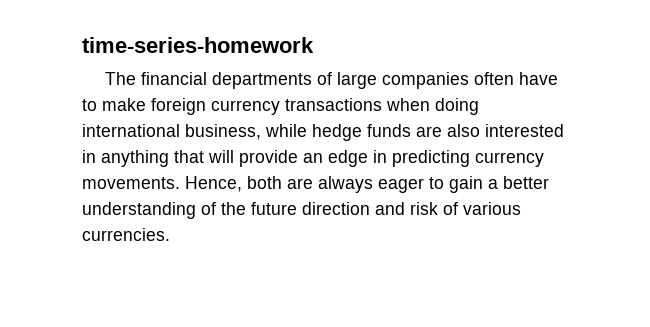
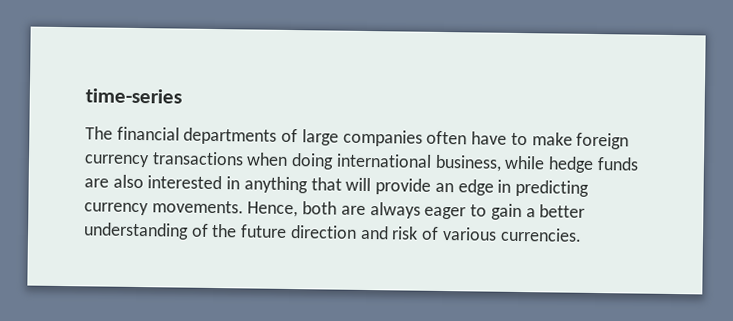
- time-series-homework
+ time-series

